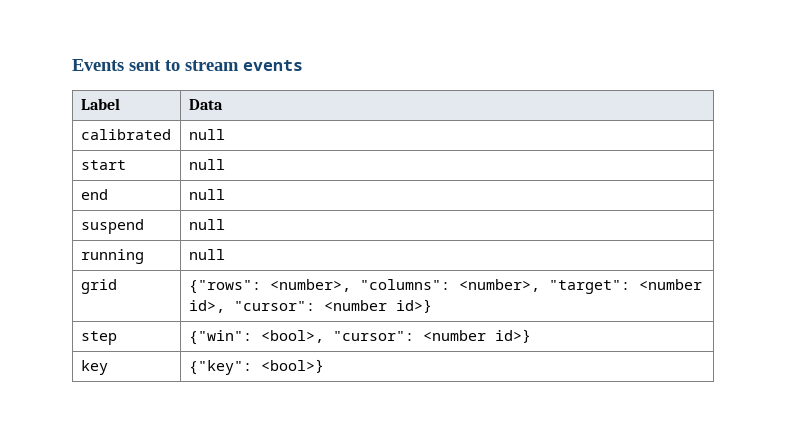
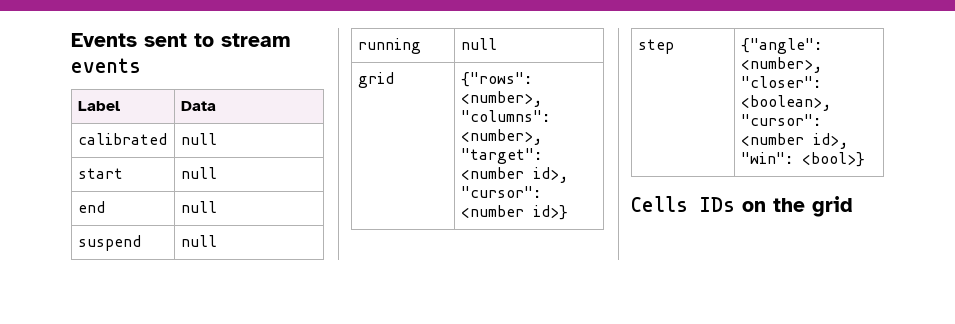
- step | {"win": <bool>, "cursor": <number id>}
- key | {"key": <bool>}
+ step | {"angle": <number>, "closer": <boolean>, "cursor": <number id>, "win": <bool>}
+ Cells IDs on the grid

